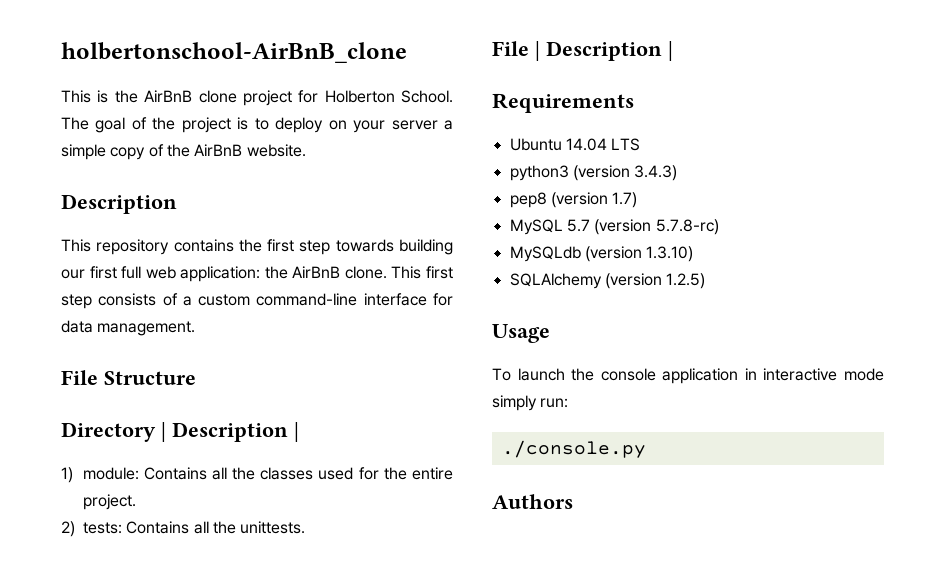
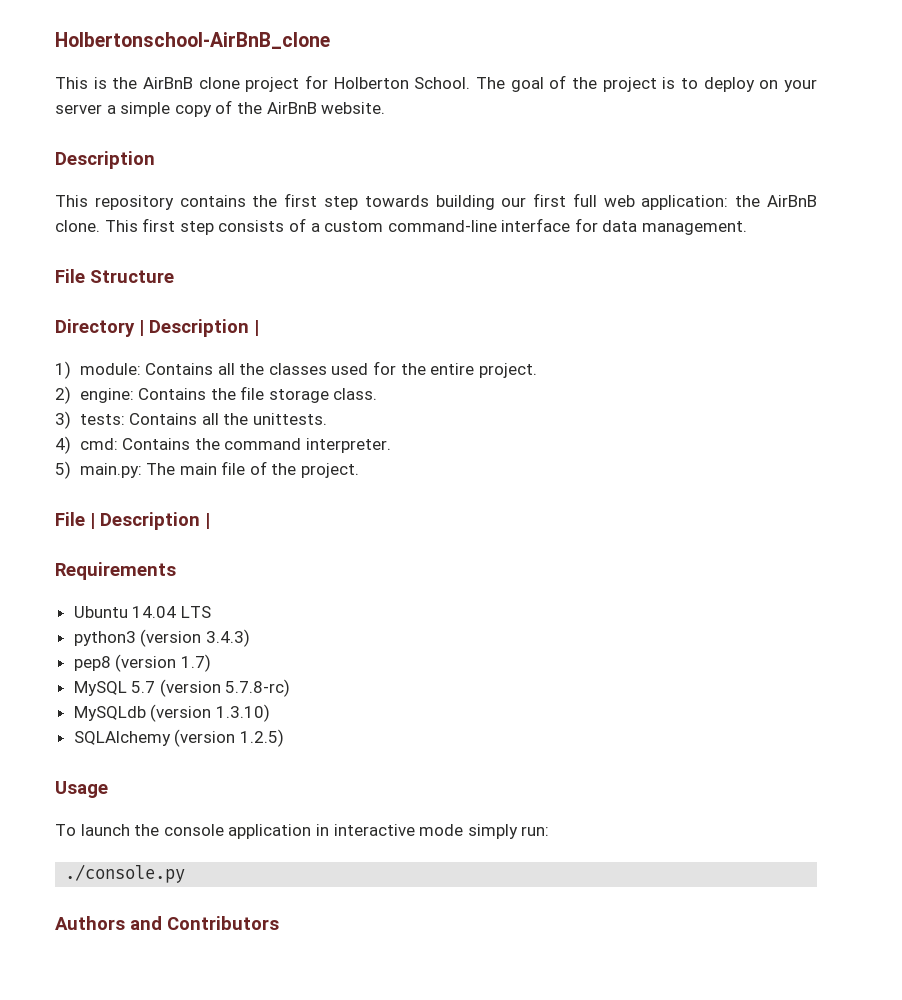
- holbertonschool-AirBnB_clone
+ Holbertonschool-AirBnB_clone
- 2) tests: Contains all the unittests.
+ 2) engine: Contains the file storage class.
+ 3) tests: Contains all the unittests.
+ 4) cmd: Contains the command interpreter.
+ 5) main.py: The main file of the project.
- Authors
+ Authors and Contributors

